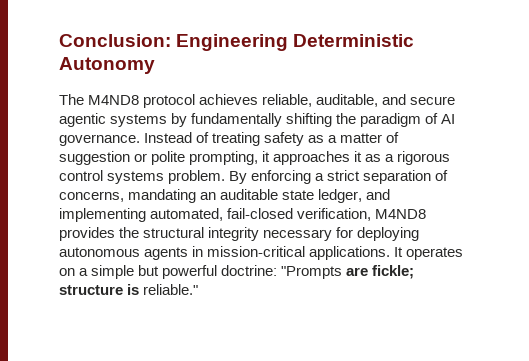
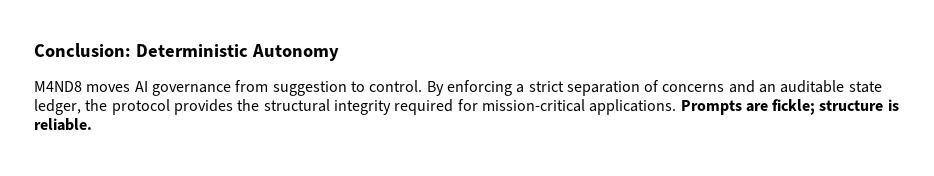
- Conclusion: Engineering Deterministic Autonomy
+ Conclusion: Deterministic Autonomy
- The M4ND8 protocol achieves reliable, auditable, and secure agentic systems by fundamentally shifting the paradigm of AI governance. Instead of treating safety as a matter of suggestion or polite prompting, it approaches it as a rigorous control systems problem.
+ M4ND8 moves AI governance from suggestion to control.
- By enforcing a strict separation of concerns, mandating an auditable state ledger, and implementing automated, fail-closed verification, M4ND8 provides the structural integrity necessary for deploying autonomous agents in mission-critical applications. It operates on a simple but powerful doctrine: "Prompts are fickle; structure is reliable."
+ By enforcing a strict separation of concerns and an auditable state ledger, the protocol provides the structural integrity required for mission-critical applications. Prompts are fickle; structure is reliable.

